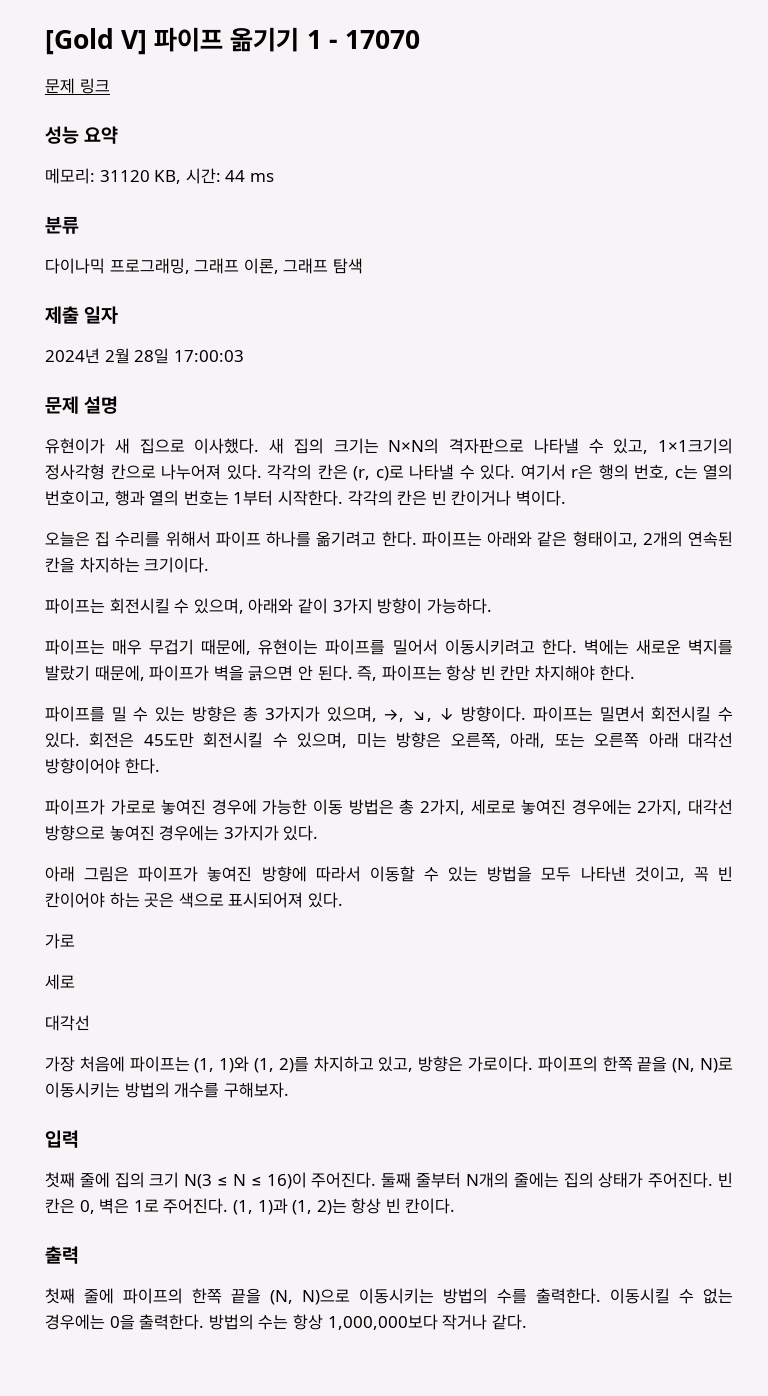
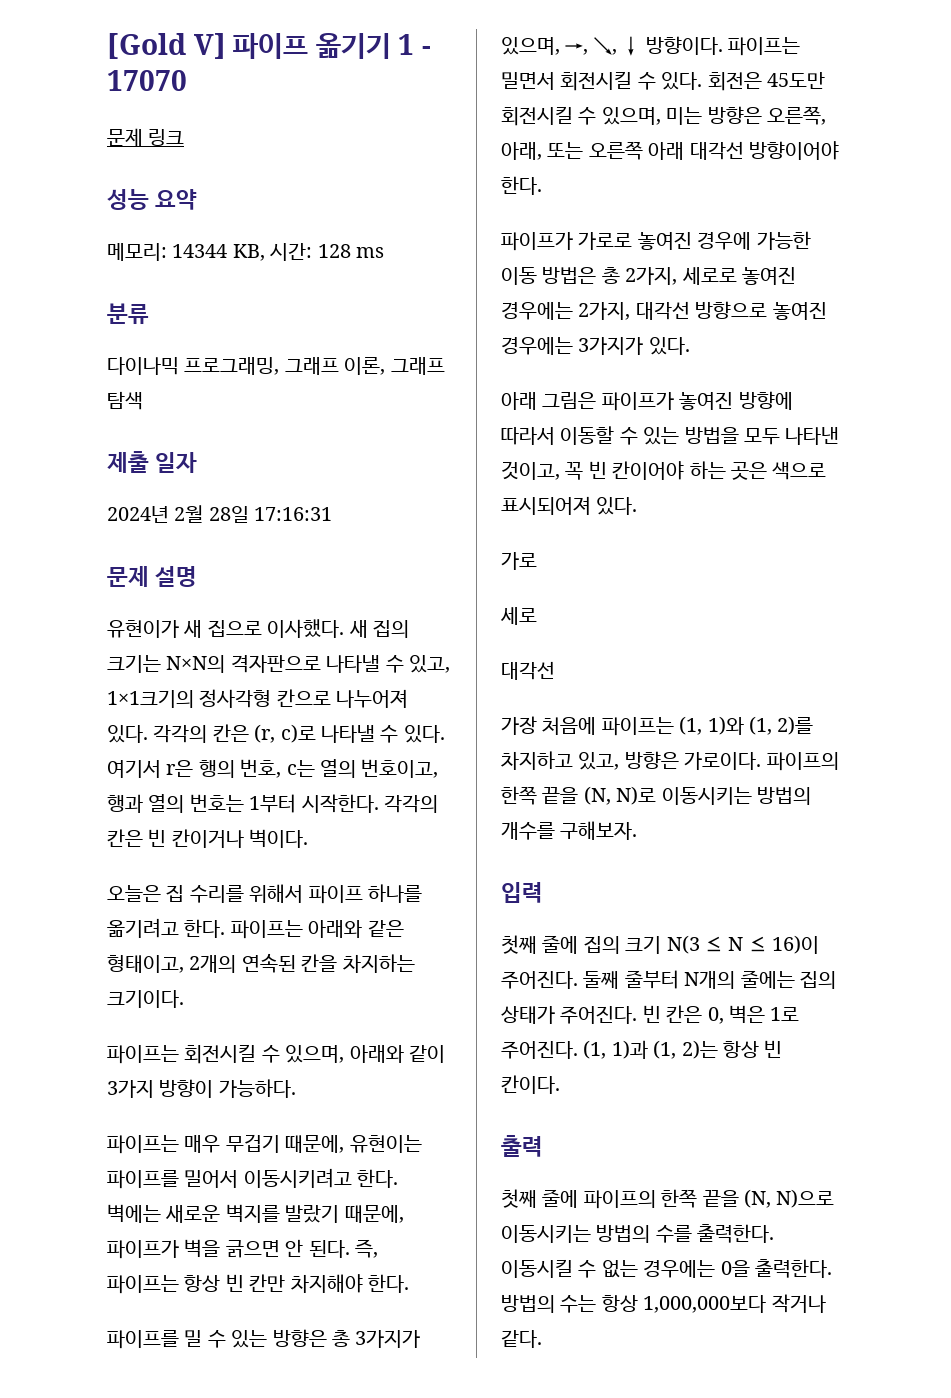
- 메모리: 31120 KB, 시간: 44 ms
+ 메모리: 14344 KB, 시간: 128 ms
- 2024년 2월 28일 17:00:03
+ 2024년 2월 28일 17:16:31

